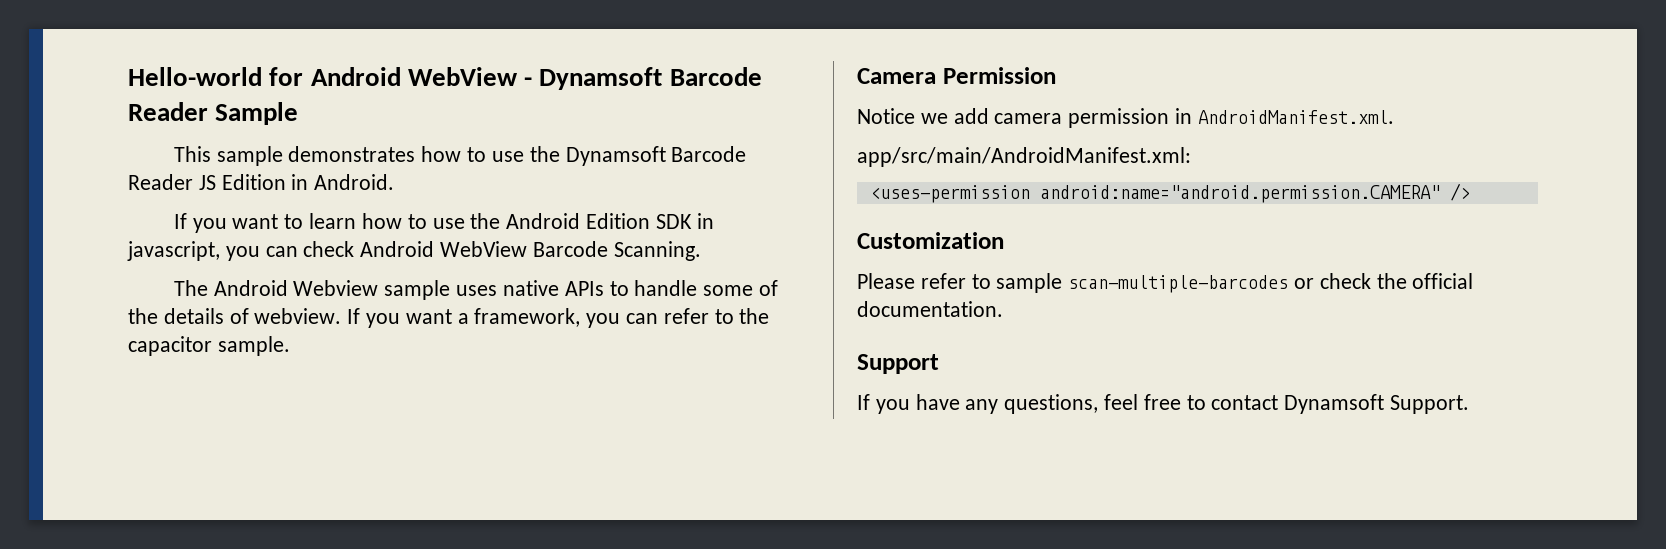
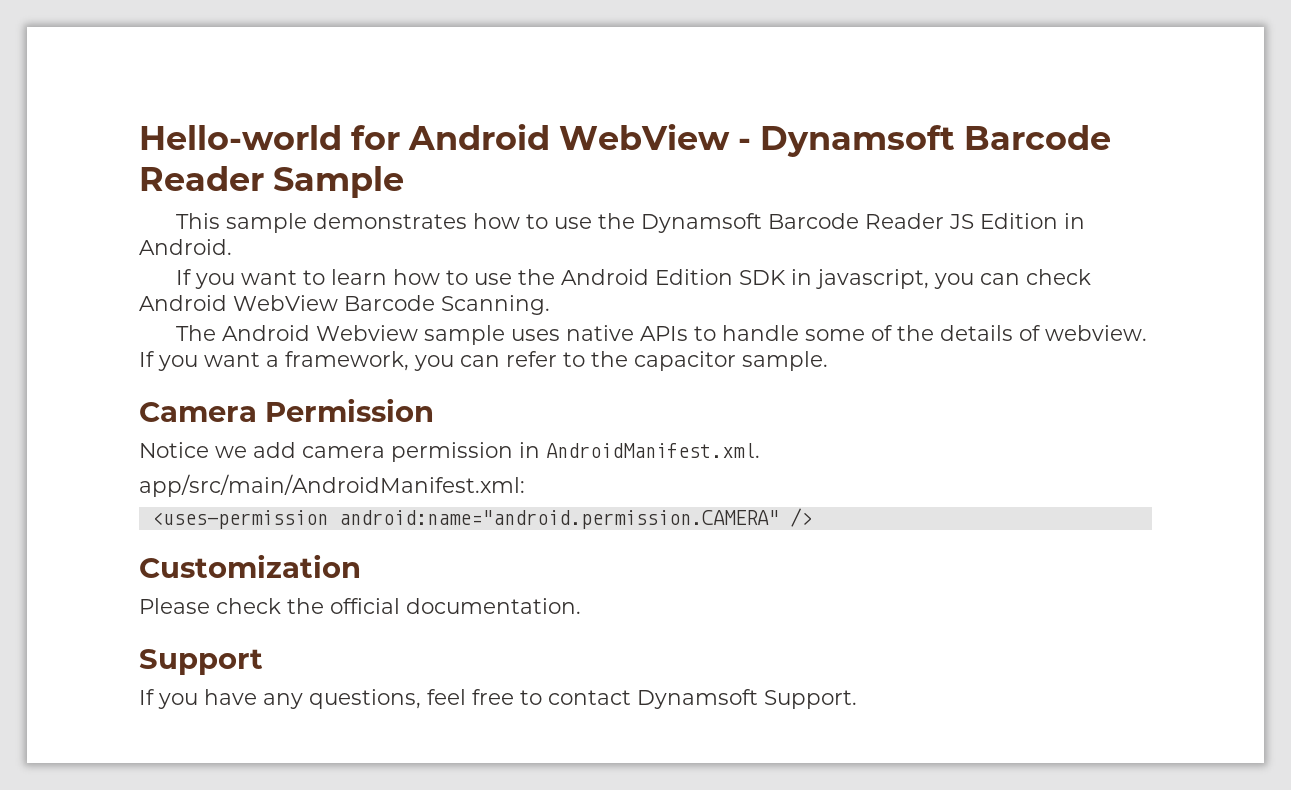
- Please refer to sample scan-multiple-barcodes or check the official documentation.
+ Please check the official documentation.

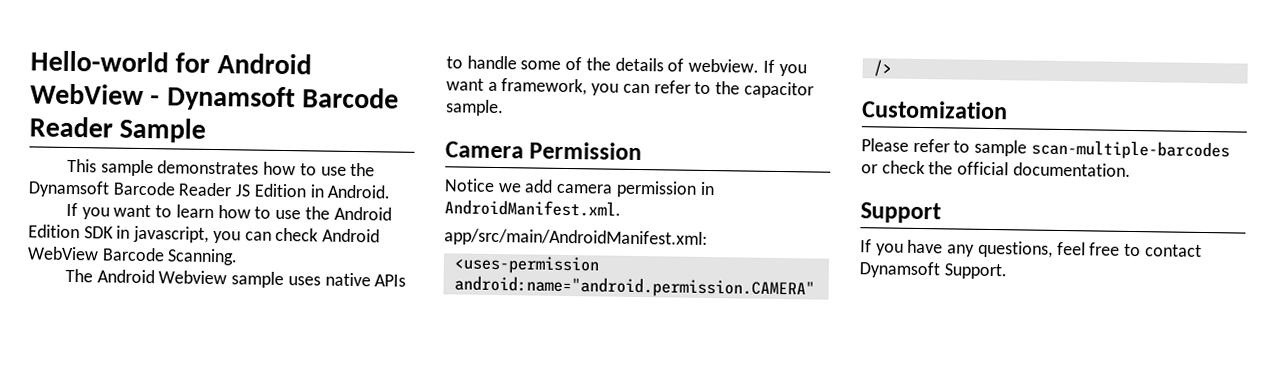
- Please check the official documentation.
+ Please refer to sample scan-multiple-barcodes or check the official documentation.

